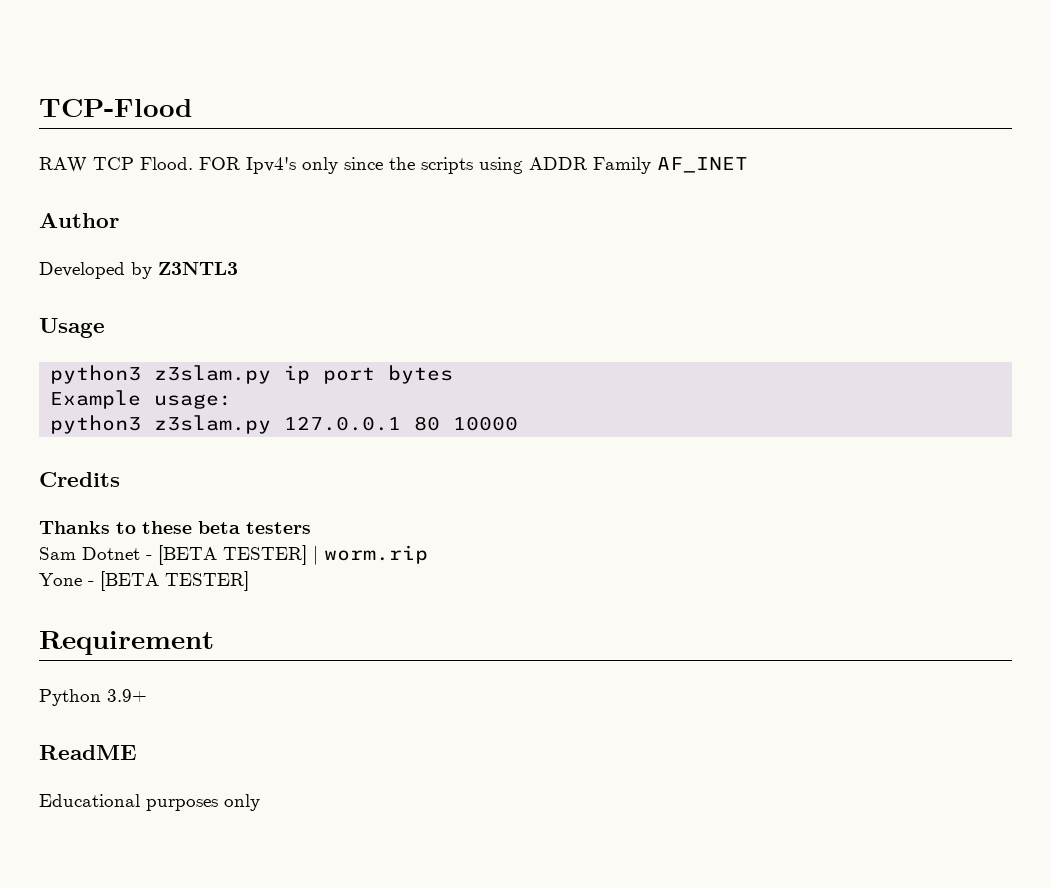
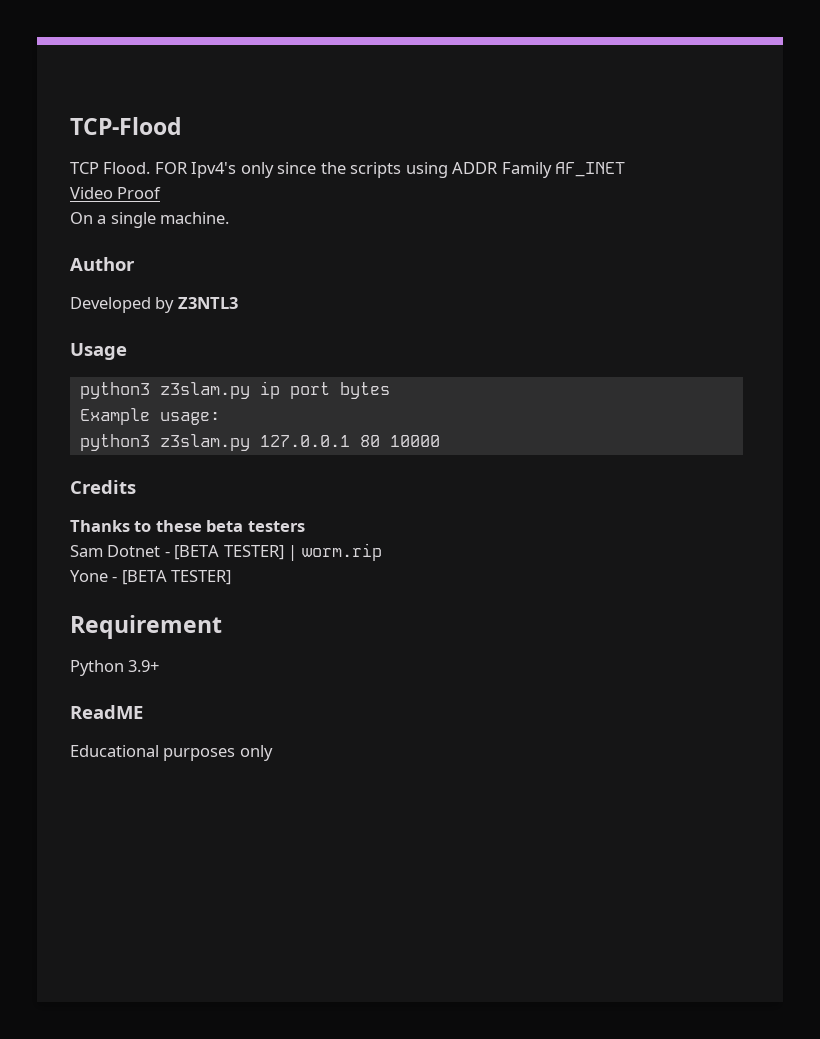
- RAW TCP Flood.
+ TCP Flood.
+ Video Proof
+ On a single machine.

